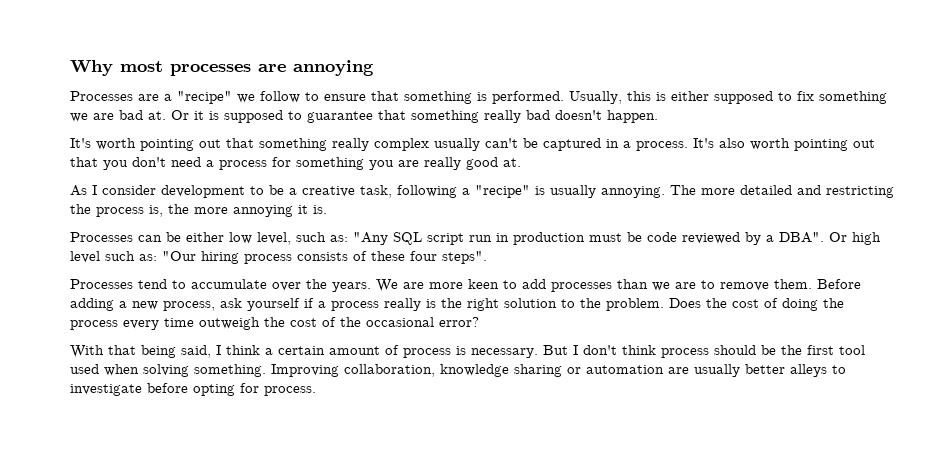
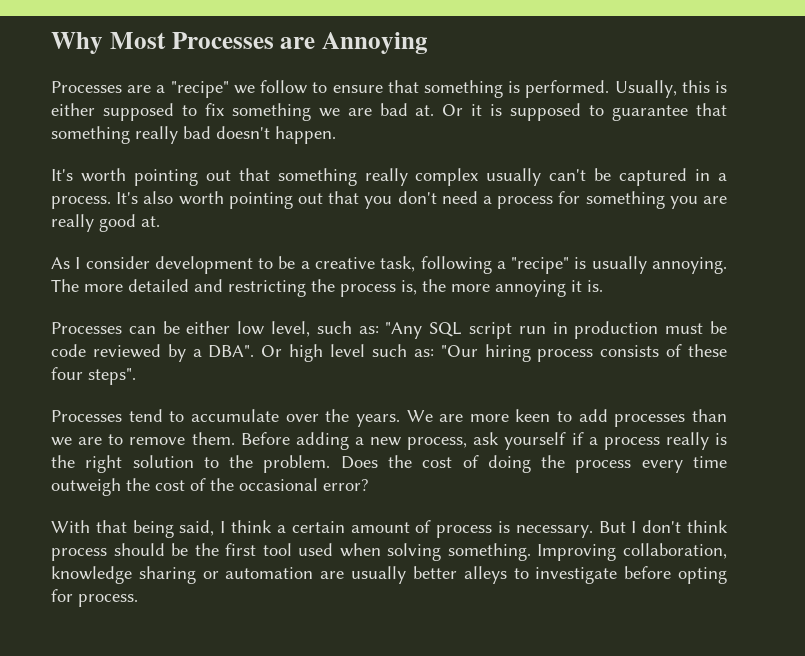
- Why most processes are annoying
+ Why Most Processes are Annoying

